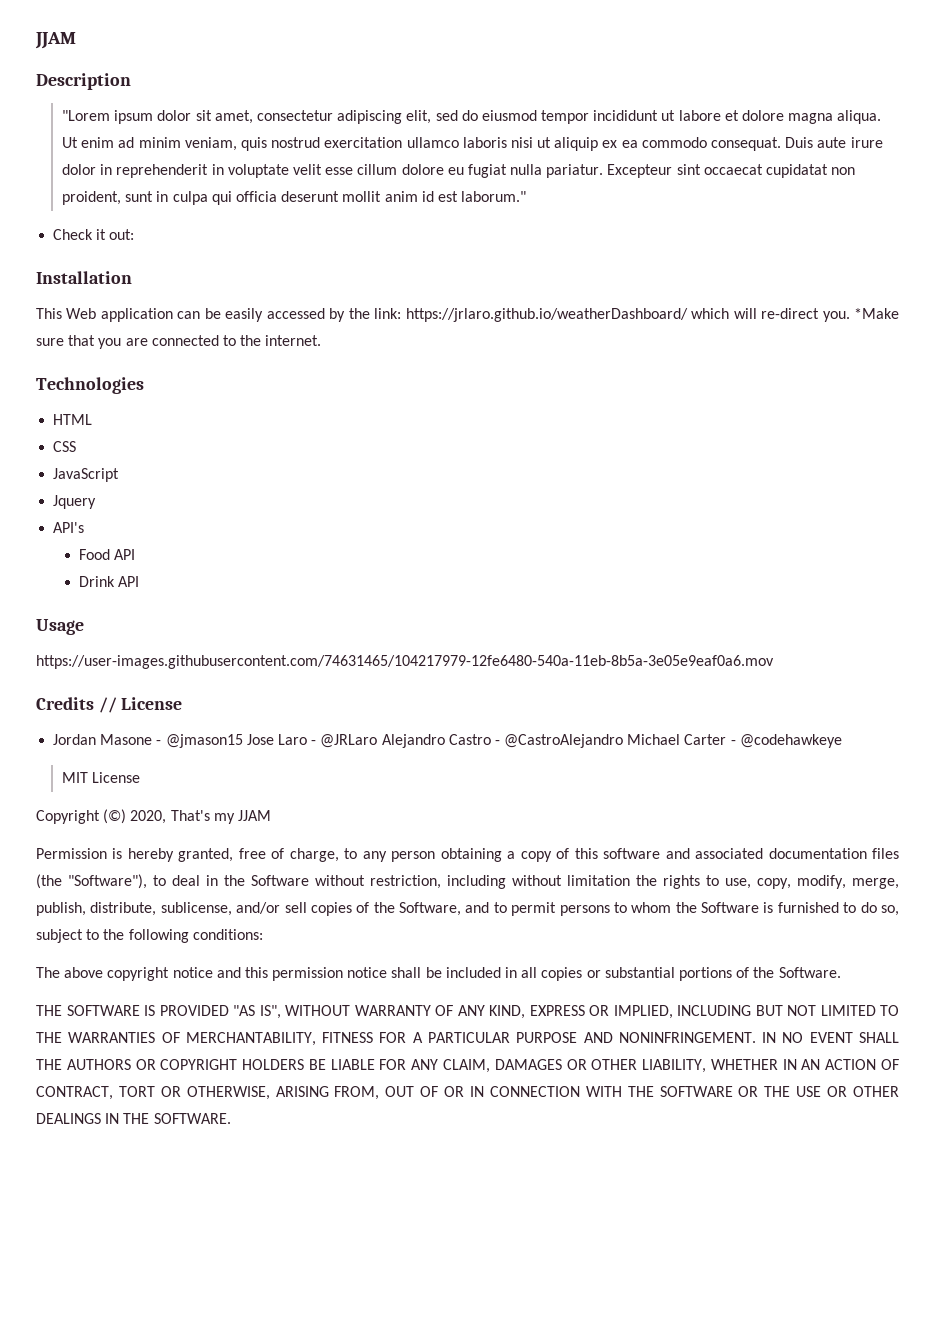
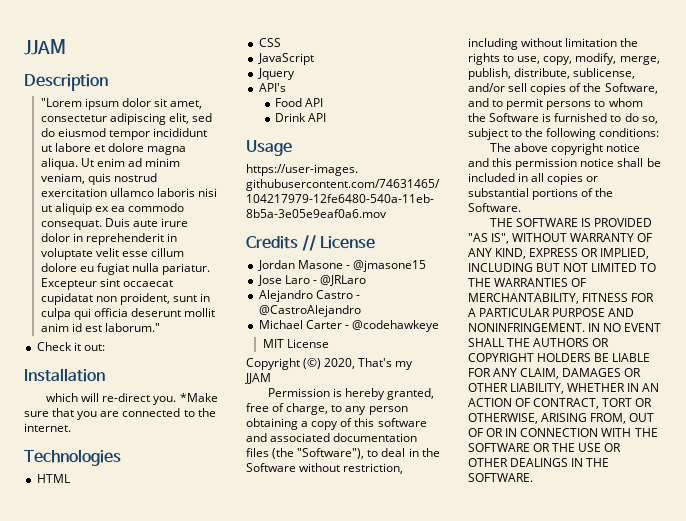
- This Web application can be easily accessed by the link: https://jrlaro.github.io/weatherDashboard/ which will re-direct you.
+ which will re-direct you.
- Jordan Masone - @jmason15 Jose Laro - @JRLaro Alejandro Castro - @CastroAlejandro Michael Carter - @codehawkeye
+ Jordan Masone - @jmasone15
+ Jose Laro - @JRLaro
+ Alejandro Castro - @CastroAlejandro
+ Michael Carter - @codehawkeye

